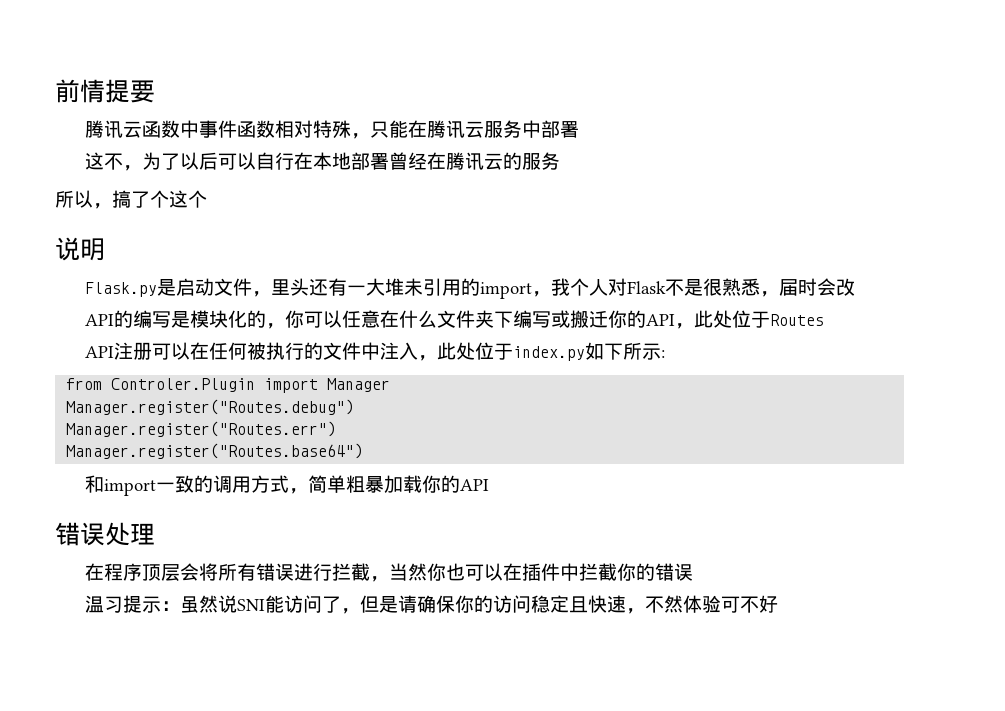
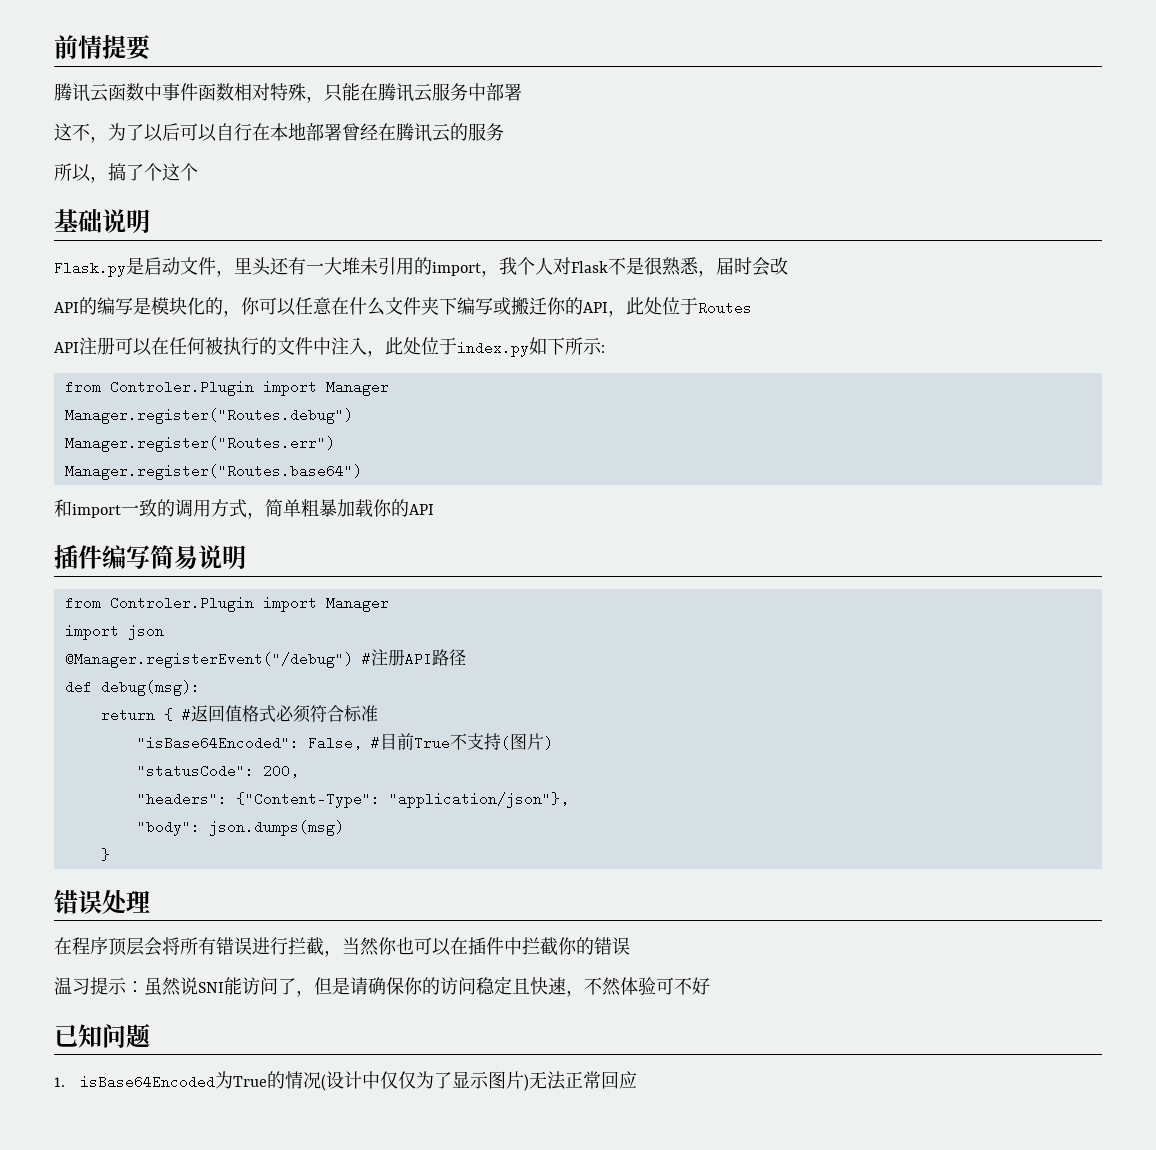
- 说明
+ 基础说明
+ 插件编写简易说明
+ from Controler.Plugin import Manager
+ import json
+ @Manager.registerEvent("/debug") #注册API路径
+ def debug(msg):
+ return { #返回值格式必须符合标准
+ "isBase64Encoded": False, #目前True不支持(图片)
+ "statusCode": 200,
+ "headers": {"Content-Type": "application/json"},
+ "body": json.dumps(msg)
+ }
+ 已知问题
+ 1. isBase64Encoded为True的情况(设计中仅仅为了显示图片)无法正常回应

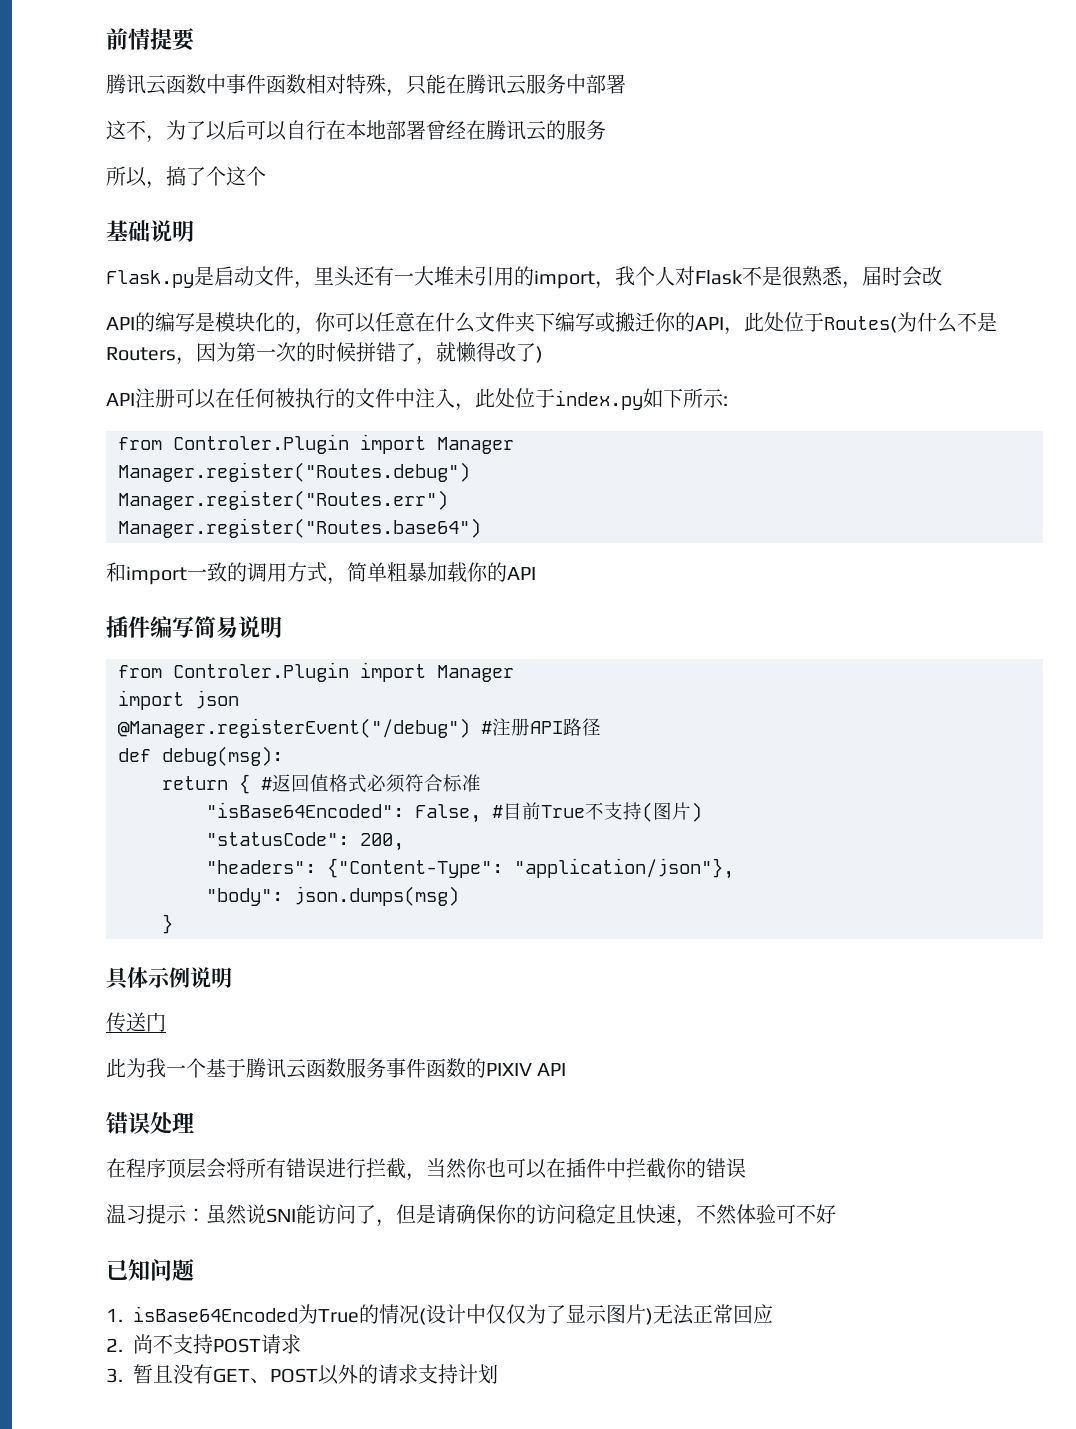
- API的编写是模块化的，你可以任意在什么文件夹下编写或搬迁你的API，此处位于Routes
+ API的编写是模块化的，你可以任意在什么文件夹下编写或搬迁你的API，此处位于Routes(为什么不是Routers，因为第一次的时候拼错了，就懒得改了)
+ 具体示例说明
+ 传送门
+ 此为我一个基于腾讯云函数服务事件函数的PIXIV API
+ 2.尚不支持POST请求
+ 3.暂且没有GET、POST以外的请求支持计划

